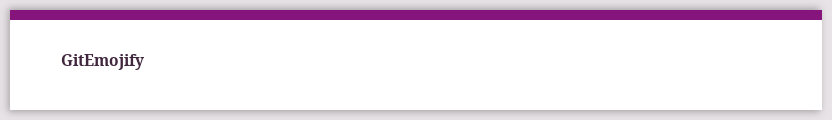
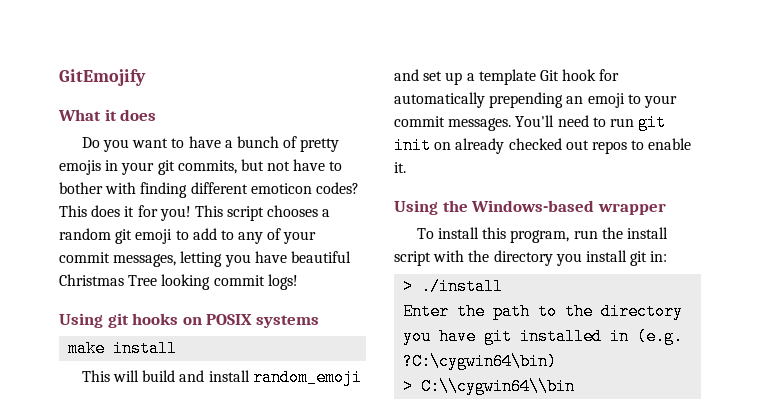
+ What it does
+ Do you want to have a bunch of pretty emojis in your git commits, but not have to bother with finding different emoticon codes? This does it for you! This script chooses a random git emoji to add to any of your commit messages, letting you have beautiful Christmas Tree looking commit logs!
+ Using git hooks on POSIX systems
+ make install
+ This will build and install random_emoji and set up a template Git hook for automatically prepending an emoji to your commit messages. You'll need to run git init on already checked out repos to enable it.
+ Using the Windows-based wrapper
+ To install this program, run the install script with the directory you install git in:
+ > ./install
+ Enter the path to the directory you have git installed in (e.g. ?C:\cygwin64\bin)
+ > C:\\cygwin64\\bin

